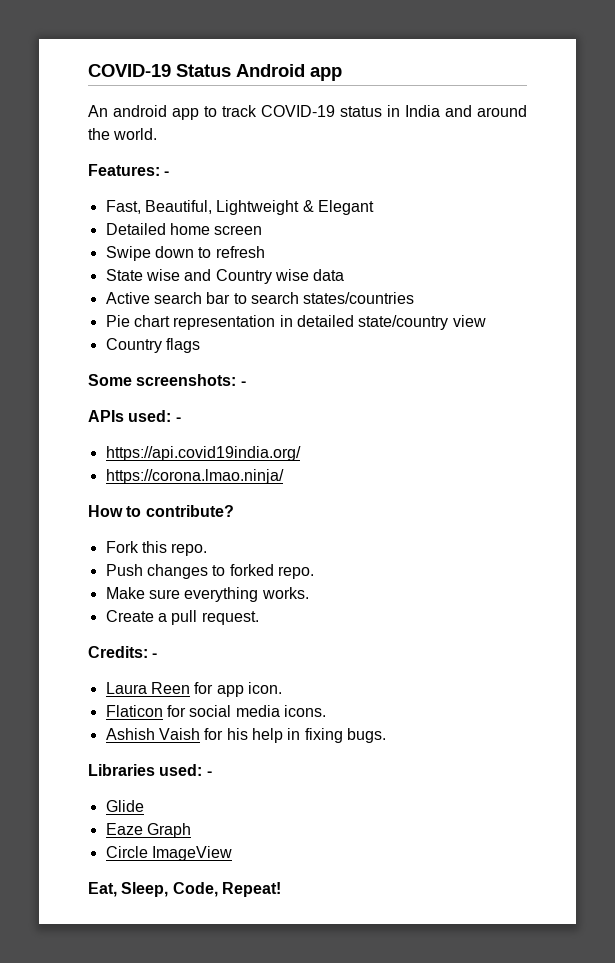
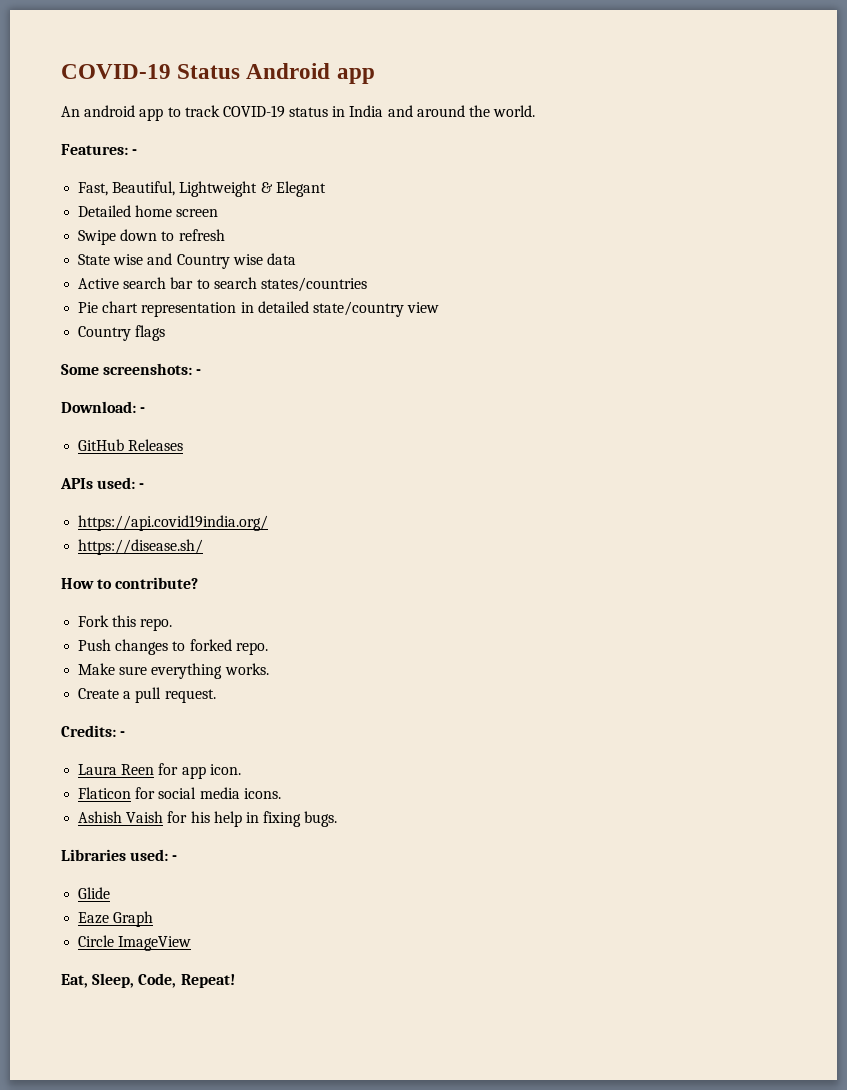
+ Download: -
+ GitHub Releases
- https://corona.lmao.ninja/
+ https://disease.sh/

